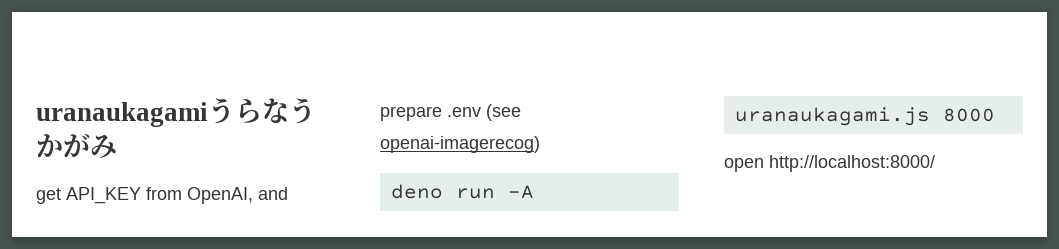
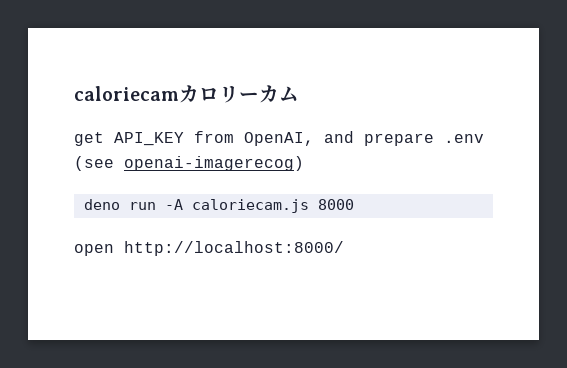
- uranaukagamiうらなうかがみ
+ caloriecamカロリーカム
- deno run -A uranaukagami.js 8000
+ deno run -A caloriecam.js 8000

